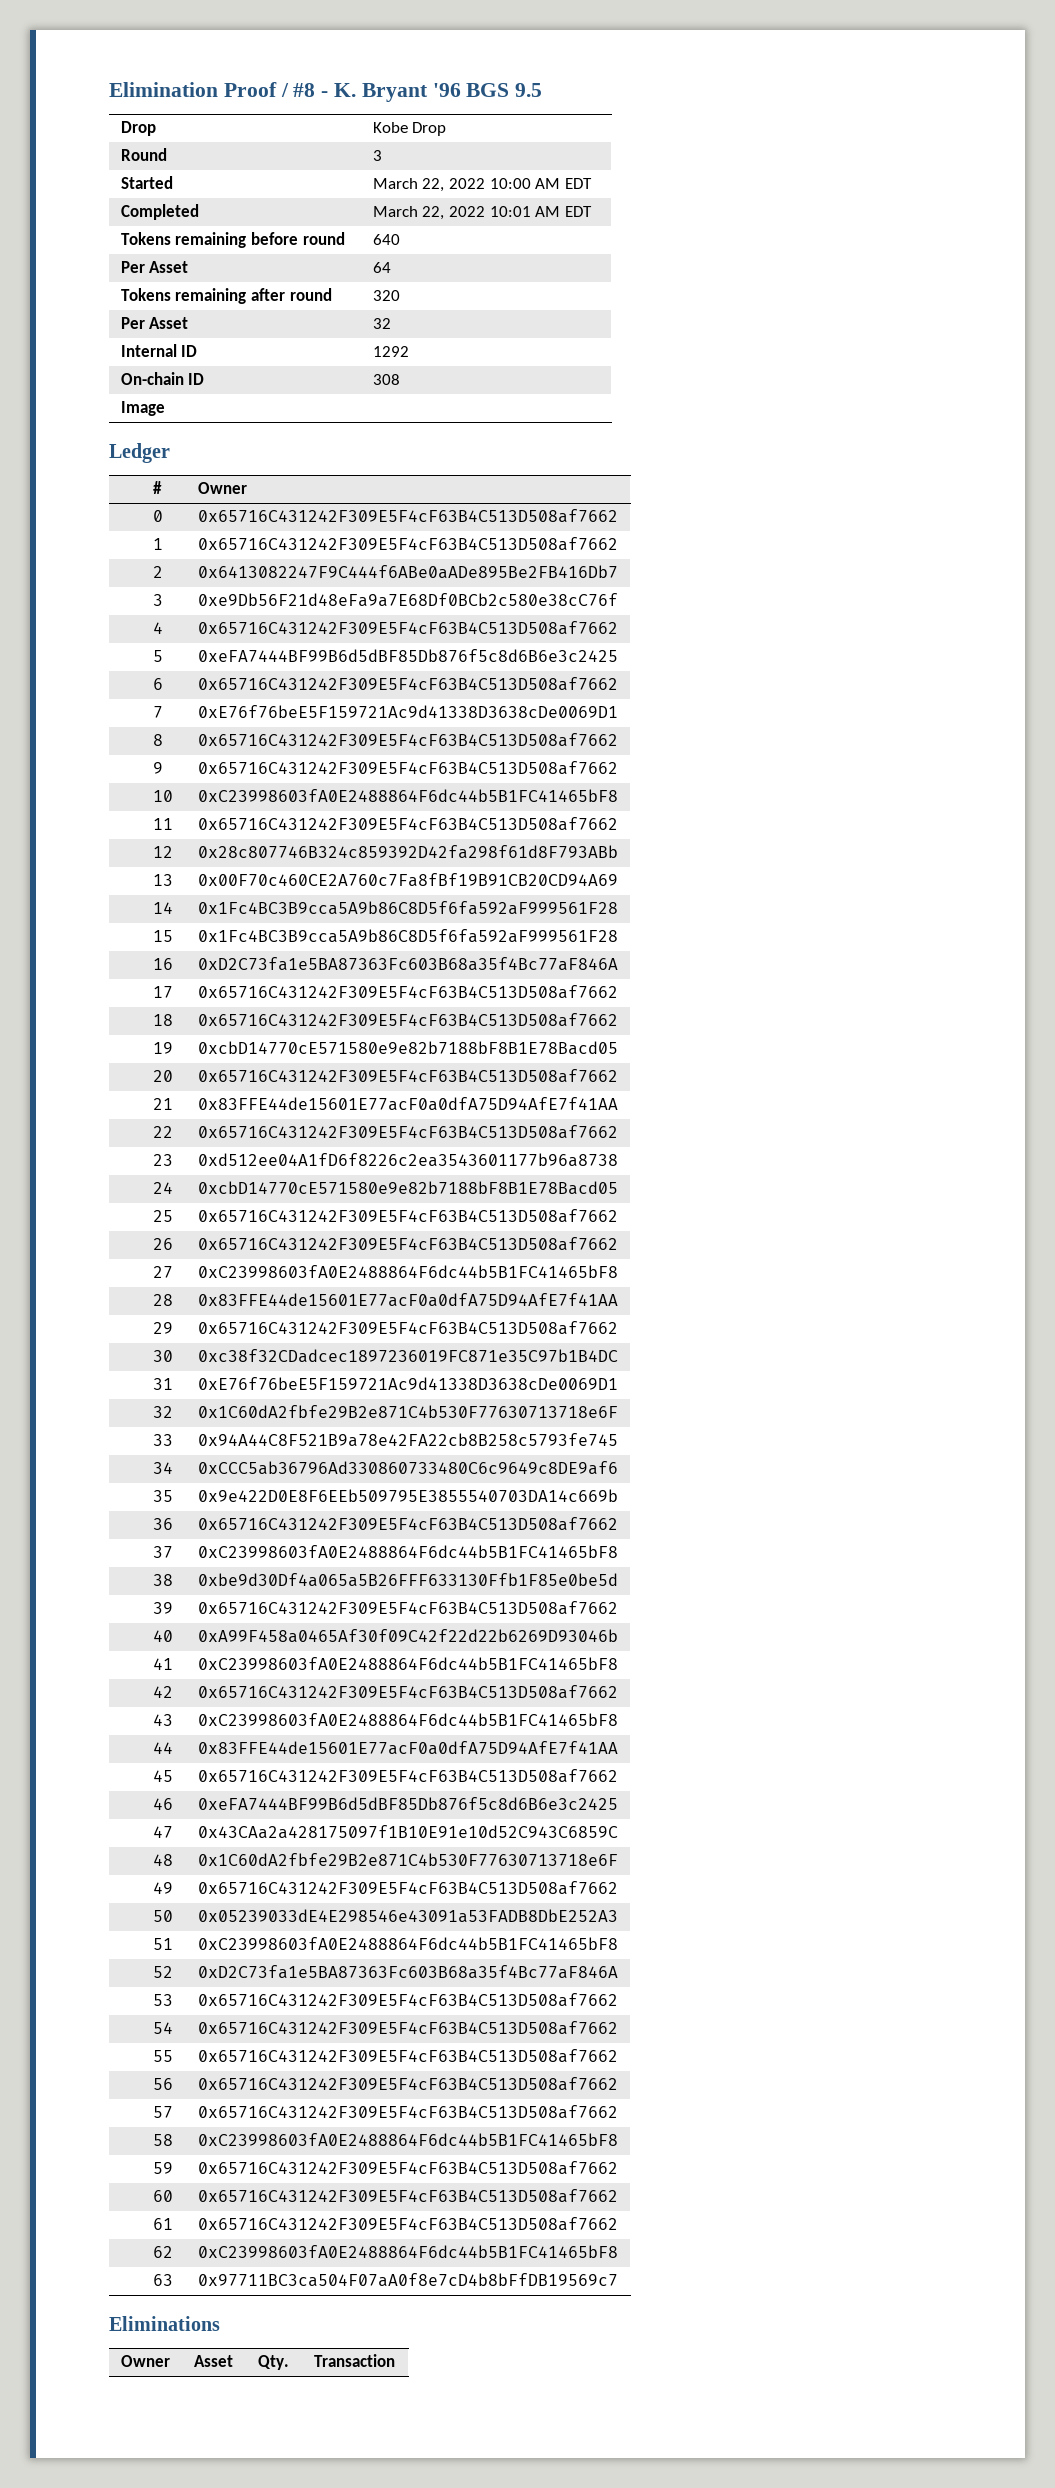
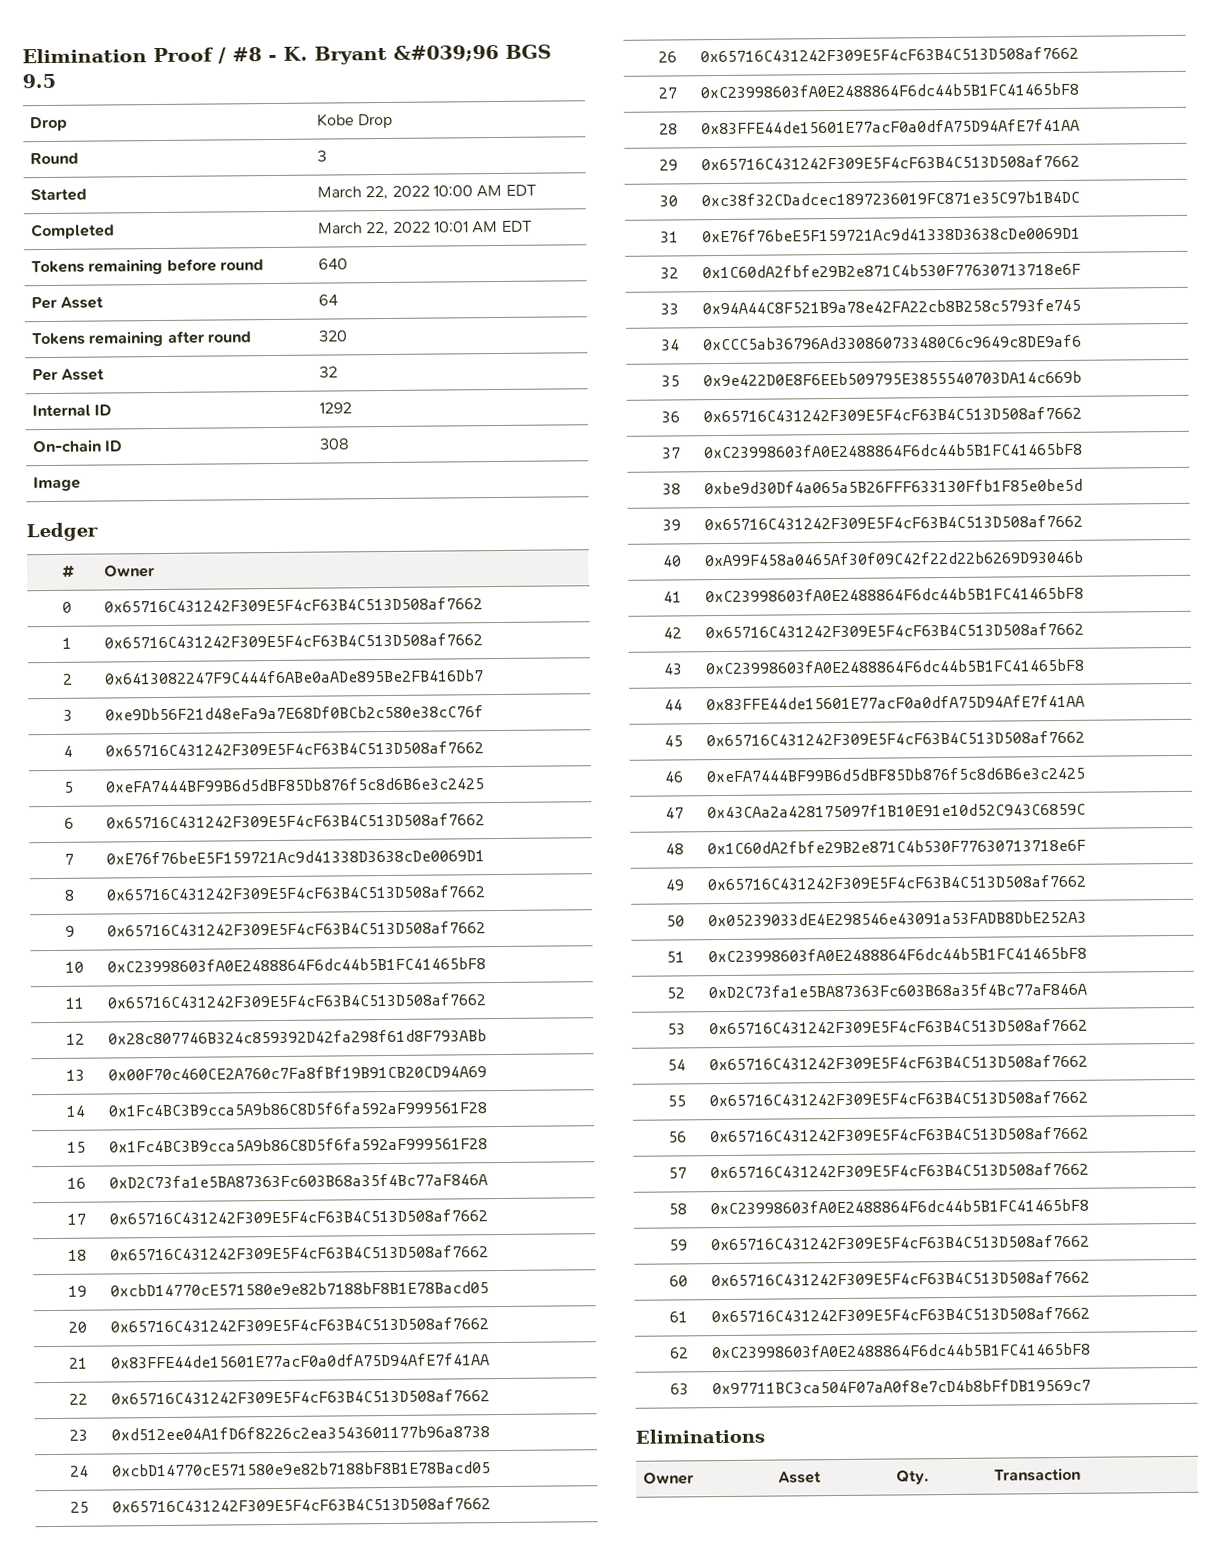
- Elimination Proof / #8 - K. Bryant '96 BGS 9.5
+ Elimination Proof / #8 - K. Bryant &#039;96 BGS 9.5

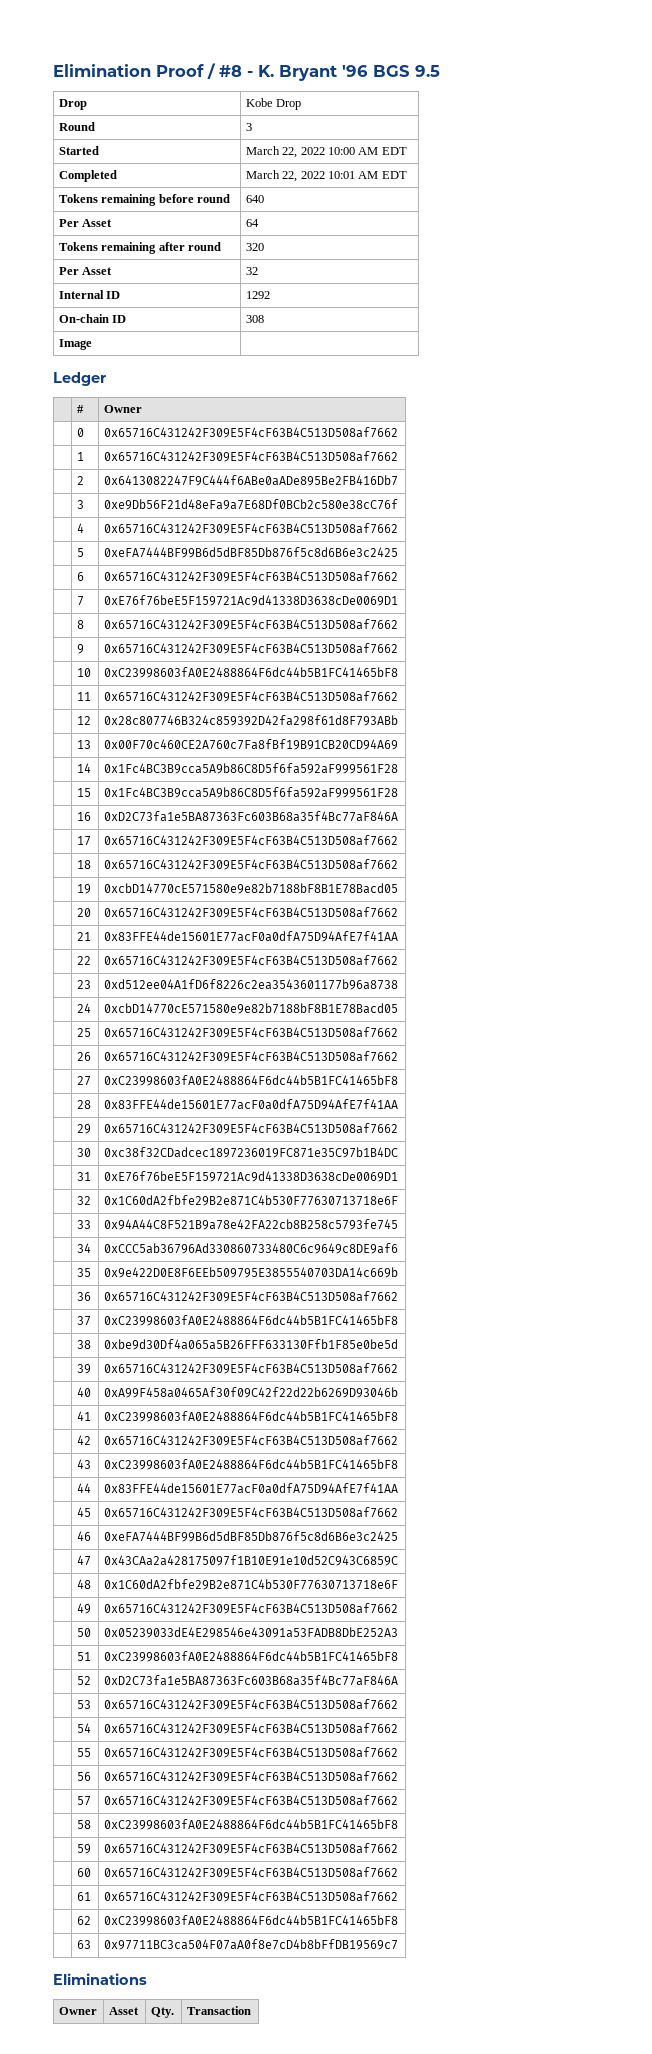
- Elimination Proof / #8 - K. Bryant &#039;96 BGS 9.5
+ Elimination Proof / #8 - K. Bryant '96 BGS 9.5

